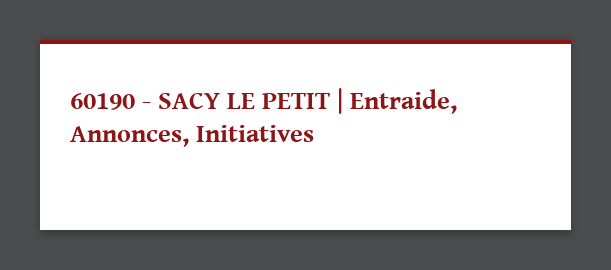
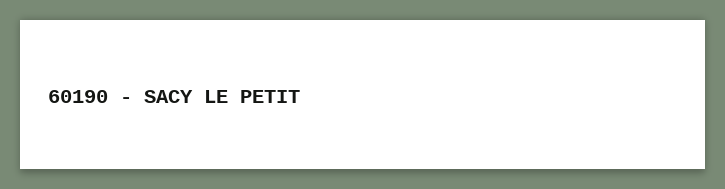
- 60190 - SACY LE PETIT | Entraide, Annonces, Initiatives
+ 60190 - SACY LE PETIT

